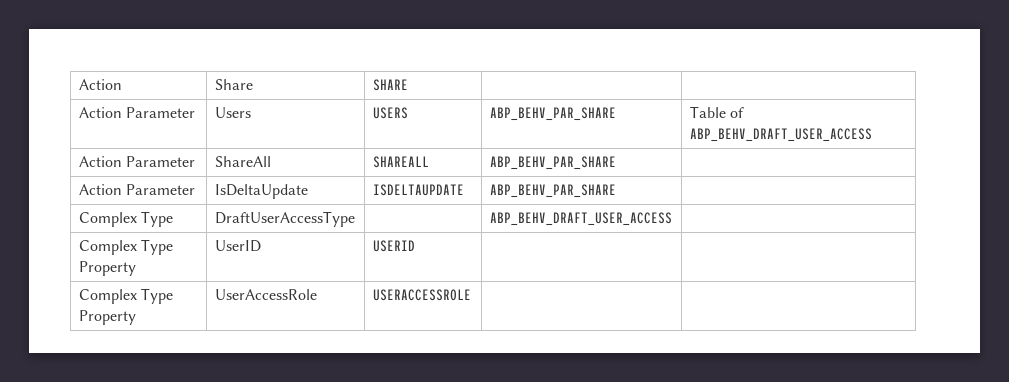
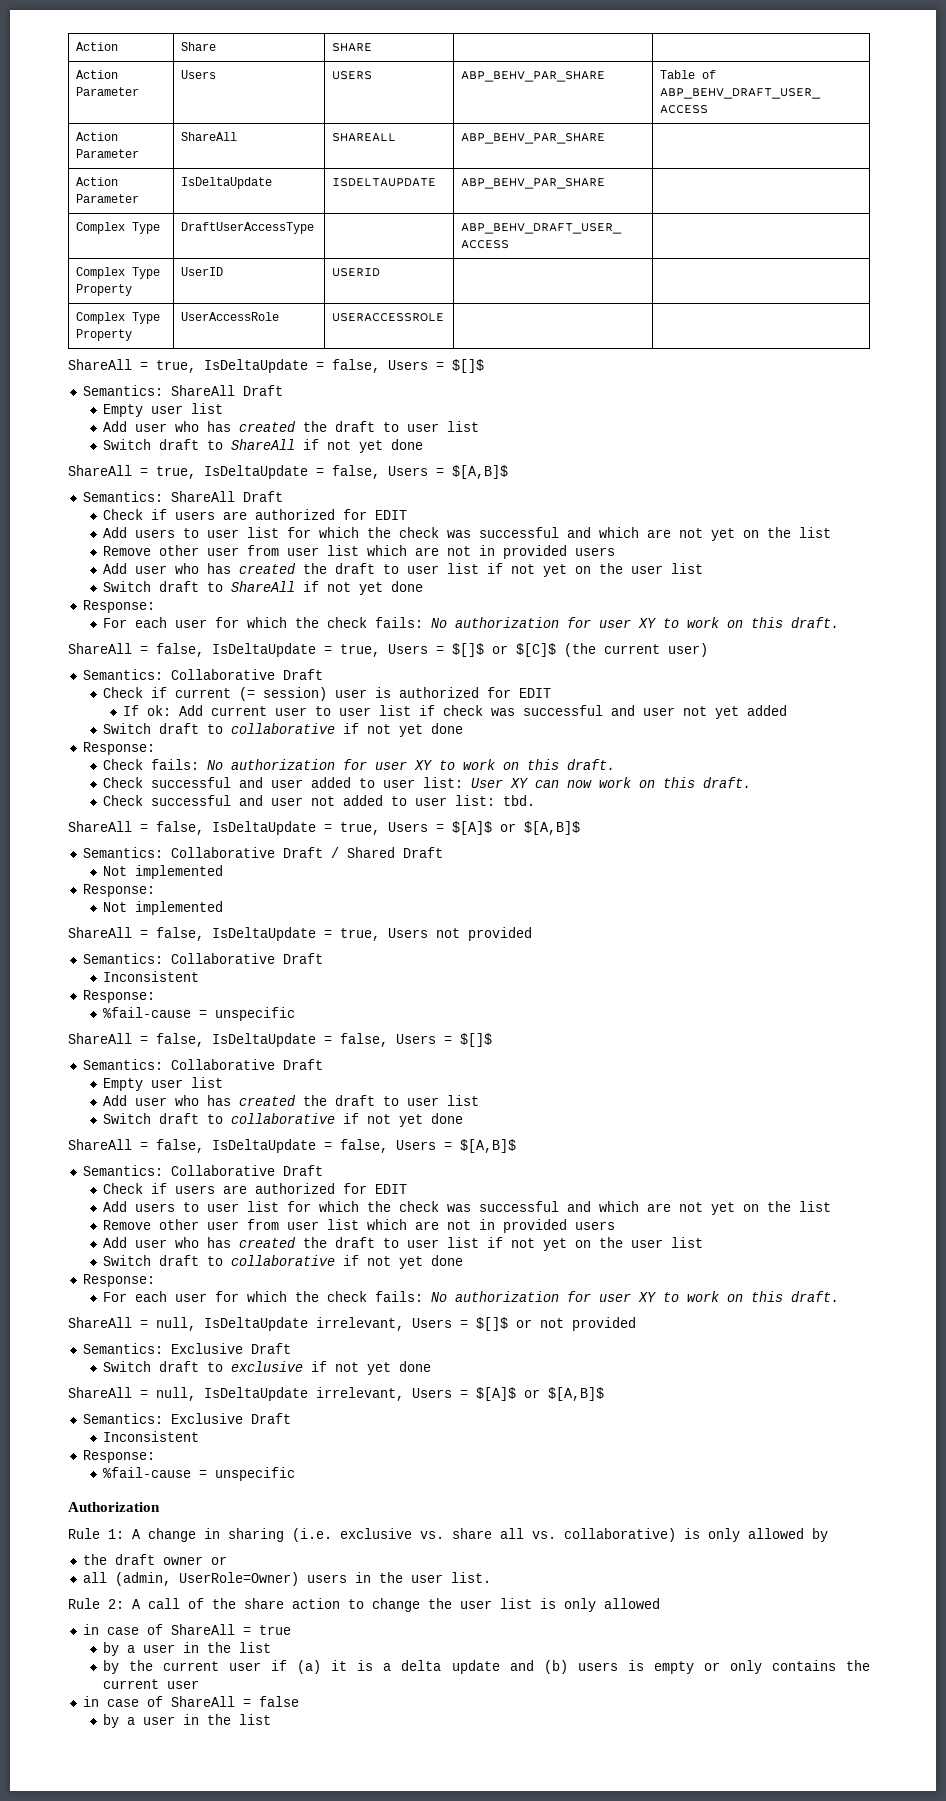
+ ShareAll = true, IsDeltaUpdate = false, Users = $[]$
+ Semantics: ShareAll Draft
+ Empty user list
+ Add user who has created the draft to user list
+ Switch draft to ShareAll if not yet done
+ ShareAll = true, IsDeltaUpdate = false, Users = $[A,B]$
+ Semantics: ShareAll Draft
+ Check if users are authorized for EDIT
+ Add users to user list for which the check was successful and which are not yet on the list
+ Remove other user from user list which are not in provided users
+ Add user who has created the draft to user list if not yet on the user list
+ Switch draft to ShareAll if not yet done
+ Response:
+ For each user for which the check fails: No authorization for user XY to work on this draft.
+ ShareAll = false, IsDeltaUpdate = true, Users = $[]$ or $[C]$ (the current user)
+ Semantics: Collaborative Draft
+ Check if current (= session) user is authorized for EDIT
+ If ok: Add current user to user list if check was successful and user not yet added
+ Switch draft to collaborative if not yet done
+ Response:
+ Check fails: No authorization for user XY to work on this draft.
+ Check successful and user added to user list: User XY can now work on this draft.
+ Check successful and user not added to user list: tbd.
+ ShareAll = false, IsDeltaUpdate = true, Users = $[A]$ or $[A,B]$
+ Semantics: Collaborative Draft / Shared Draft
+ Not implemented
+ Response:
+ Not implemented
+ ShareAll = false, IsDeltaUpdate = true, Users not provided
+ Semantics: Collaborative Draft
+ Inconsistent
+ Response:
+ %fail-cause = unspecific
+ ShareAll = false, IsDeltaUpdate = false, Users = $[]$
+ Semantics: Collaborative Draft
+ Empty user list
+ Add user who has created the draft to user list
+ Switch draft to collaborative if not yet done
+ ShareAll = false, IsDeltaUpdate = false, Users = $[A,B]$
+ Semantics: Collaborative Draft
+ Check if users are authorized for EDIT
+ Add users to user list for which the check was successful and which are not yet on the list
+ Remove other user from user list which are not in provided users
+ Add user who has created the draft to user list if not yet on the user list
+ Switch draft to collaborative if not yet done
+ Response:
+ For each user for which the check fails: No authorization for user XY to work on this draft.
+ ShareAll = null, IsDeltaUpdate irrelevant, Users = $[]$ or not provided
+ Semantics: Exclusive Draft
+ Switch draft to exclusive if not yet done
+ ShareAll = null, IsDeltaUpdate irrelevant, Users = $[A]$ or $[A,B]$
+ Semantics: Exclusive Draft
+ Inconsistent
+ Response:
+ %fail-cause = unspecific
+ Authorization
+ Rule 1: A change in sharing (i.e. exclusive vs. share all vs. collaborative) is only allowed by
+ the draft owner or
+ all (admin, UserRole=Owner) users in the user list.
+ Rule 2: A call of the share action to change the user list is only allowed
+ in case of ShareAll = true
+ by a user in the list
+ by the current user if (a) it is a delta update and (b) users is empty or only contains the current user
+ in case of ShareAll = false
+ by a user in the list

